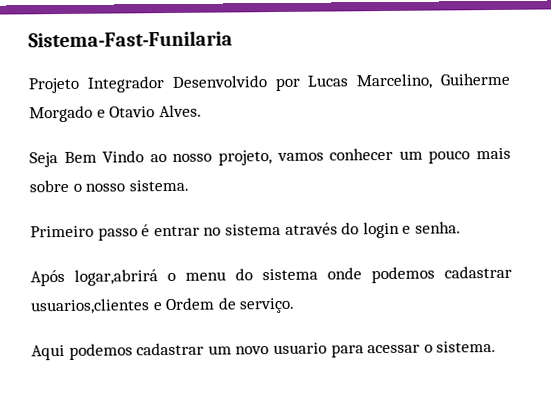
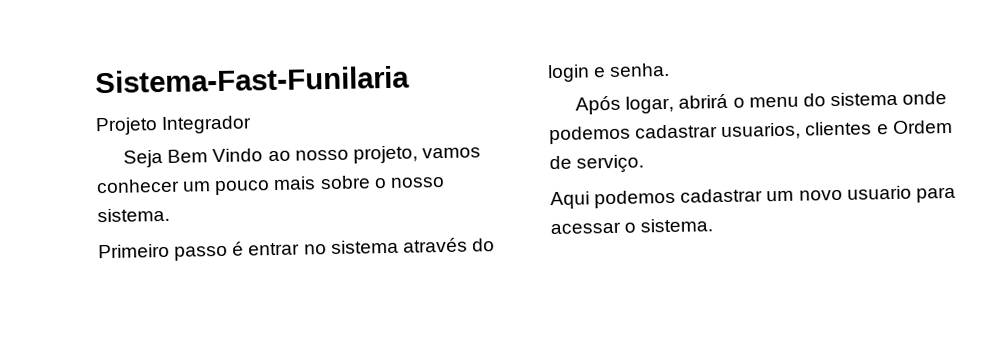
- Projeto Integrador Desenvolvido por Lucas Marcelino, Guiherme Morgado e Otavio Alves.
+ Projeto Integrador
- Após logar,abrirá o menu do sistema onde podemos cadastrar usuarios,clientes e Ordem de serviço.
+ Após logar, abrirá o menu do sistema onde podemos cadastrar usuarios, clientes e Ordem de serviço.

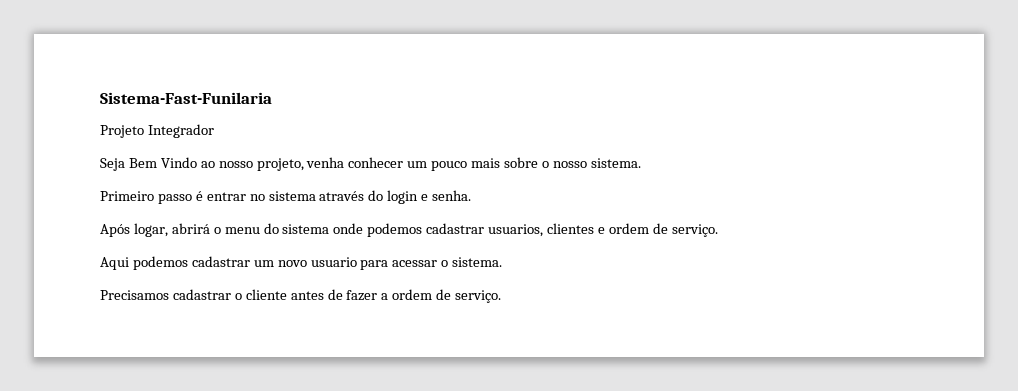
- Seja Bem Vindo ao nosso projeto, vamos conhecer um pouco mais sobre o nosso sistema.
+ Seja Bem Vindo ao nosso projeto, venha conhecer um pouco mais sobre o nosso sistema.
- Após logar, abrirá o menu do sistema onde podemos cadastrar usuarios, clientes e Ordem de serviço.
+ Após logar, abrirá o menu do sistema onde podemos cadastrar usuarios, clientes e ordem de serviço.
+ Precisamos cadastrar o cliente antes de fazer a ordem de serviço.

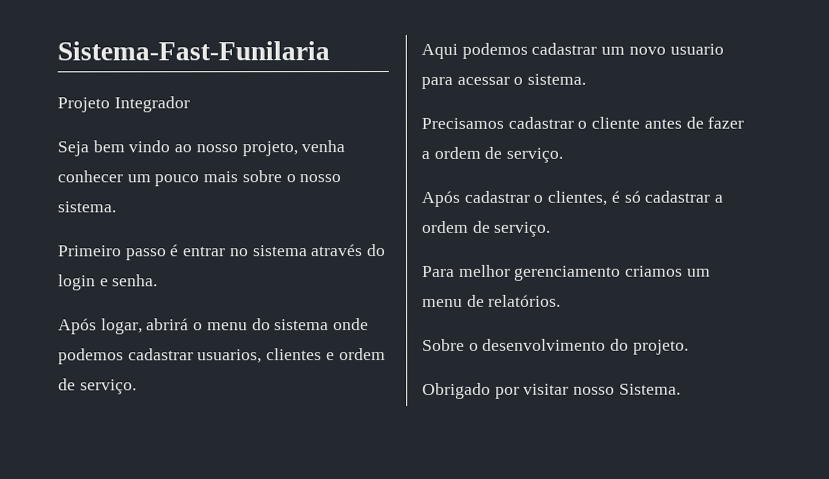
- Seja Bem Vindo ao nosso projeto, venha conhecer um pouco mais sobre o nosso sistema.
+ Seja bem vindo ao nosso projeto, venha conhecer um pouco mais sobre o nosso sistema.
+ Após cadastrar o clientes, é só cadastrar a ordem de serviço.
+ Para melhor gerenciamento criamos um menu de relatórios.
+ Sobre o desenvolvimento do projeto.
+ Obrigado por visitar nosso Sistema.

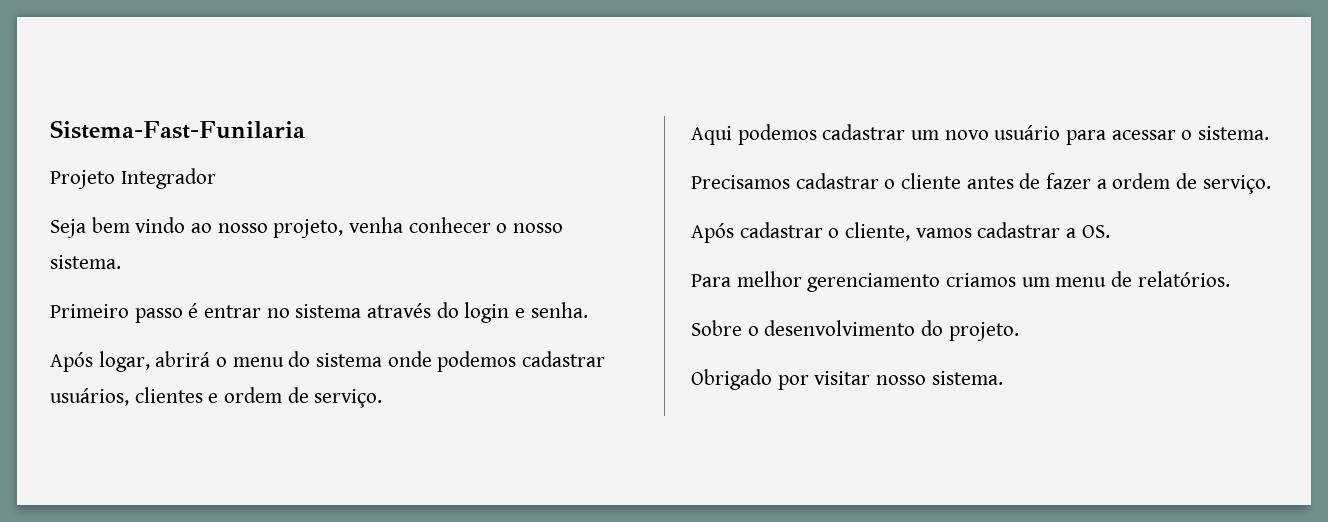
- Seja bem vindo ao nosso projeto, venha conhecer um pouco mais sobre o nosso sistema.
+ Seja bem vindo ao nosso projeto, venha conhecer o nosso sistema.
- Após logar, abrirá o menu do sistema onde podemos cadastrar usuarios, clientes e ordem de serviço.
+ Após logar, abrirá o menu do sistema onde podemos cadastrar usuários, clientes e ordem de serviço.
- Aqui podemos cadastrar um novo usuario para acessar o sistema.
+ Aqui podemos cadastrar um novo usuário para acessar o sistema.
- Após cadastrar o clientes, é só cadastrar a ordem de serviço.
+ Após cadastrar o cliente, vamos cadastrar a OS.
- Obrigado por visitar nosso Sistema.
+ Obrigado por visitar nosso sistema.

